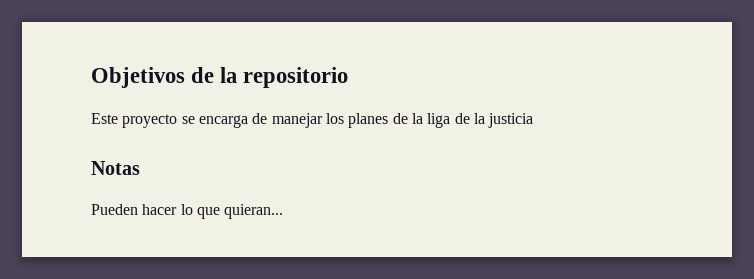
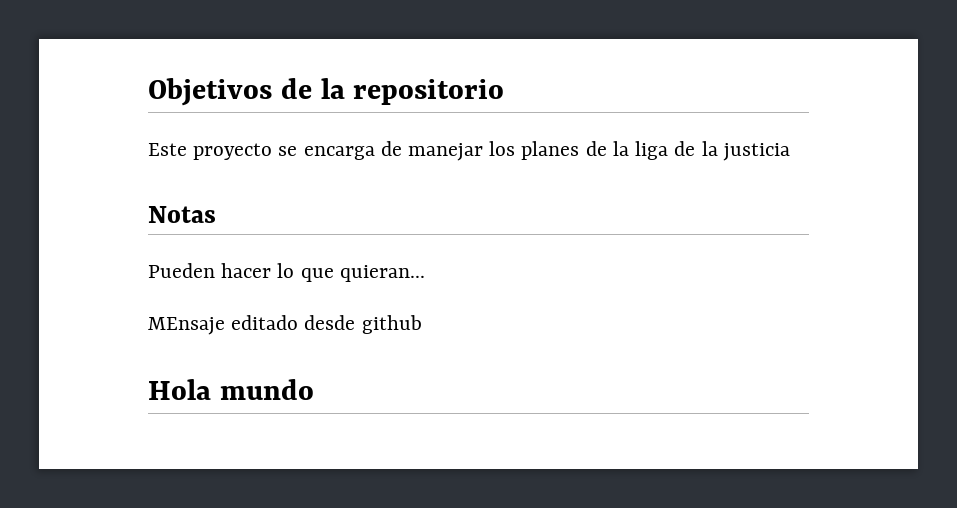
+ MEnsaje editado desde github
+ Hola mundo

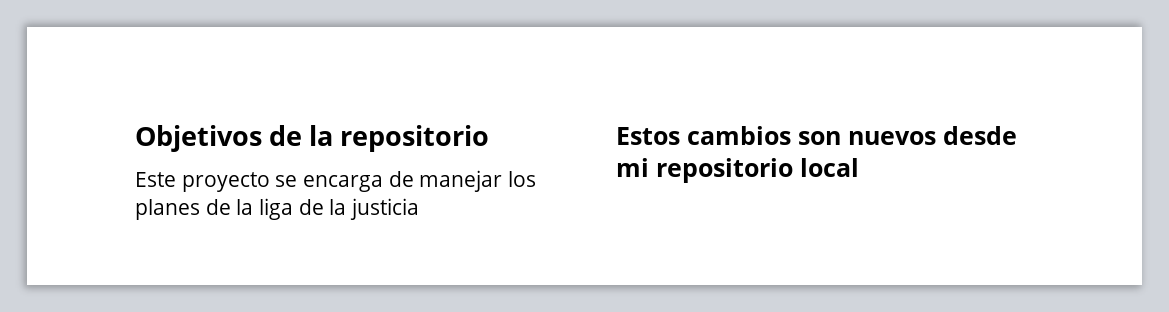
- Notas
- Pueden hacer lo que quieran...
- MEnsaje editado desde github
- Hola mundo
+ Estos cambios son nuevos desde mi repositorio local

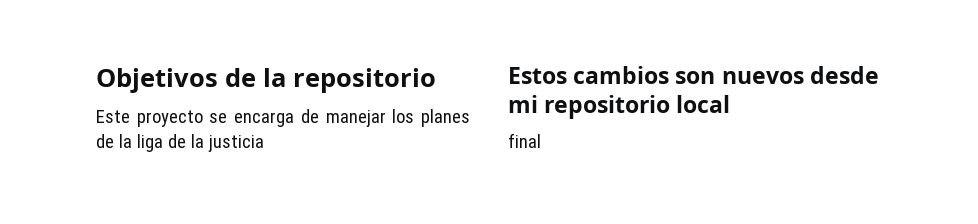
+ final

